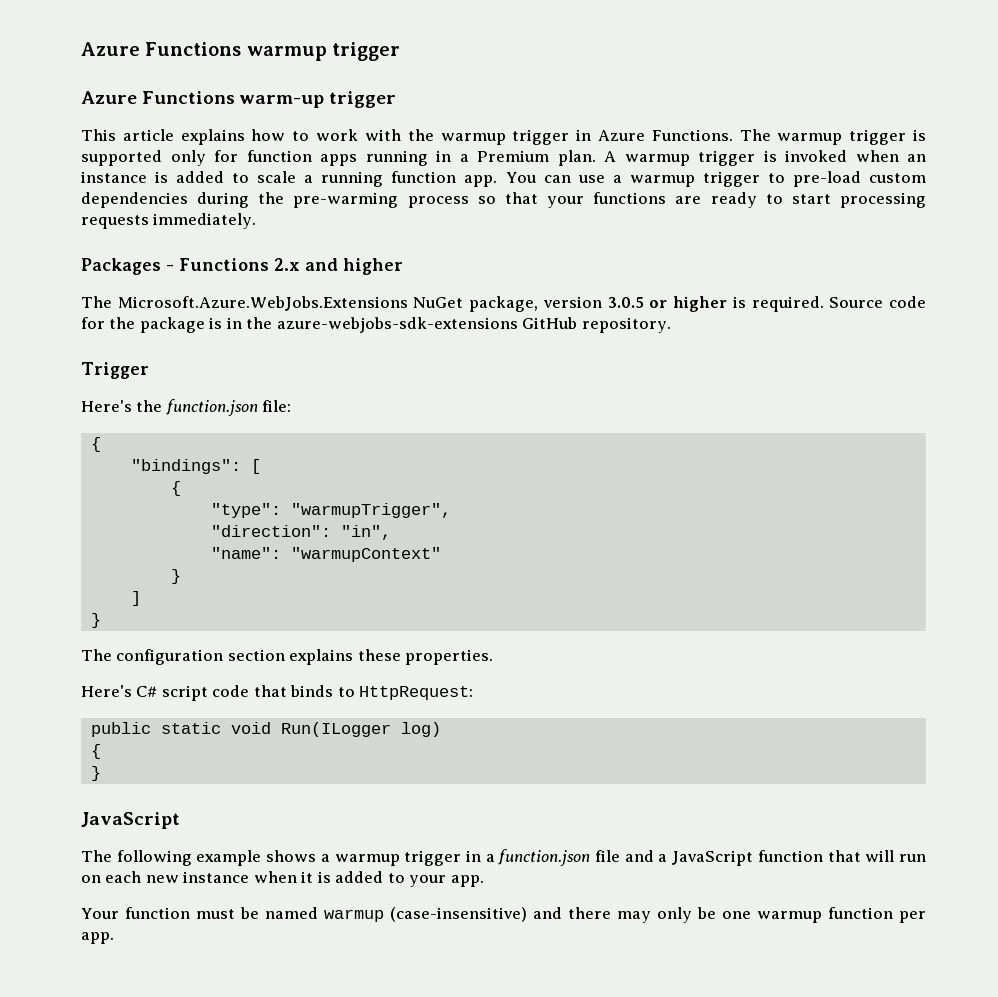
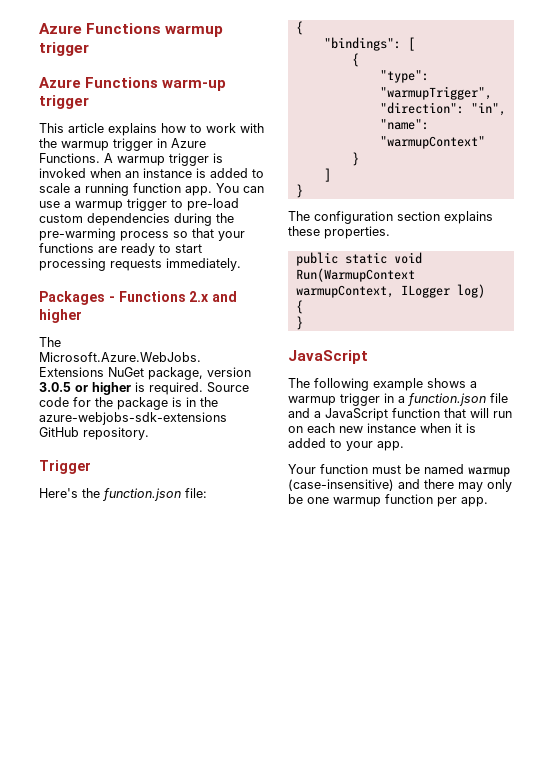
- The warmup trigger is supported only for function apps running in a Premium plan.
- Here's C# script code that binds to HttpRequest:
- public static void Run(ILogger log)
+ public static void Run(WarmupContext warmupContext, ILogger log)

